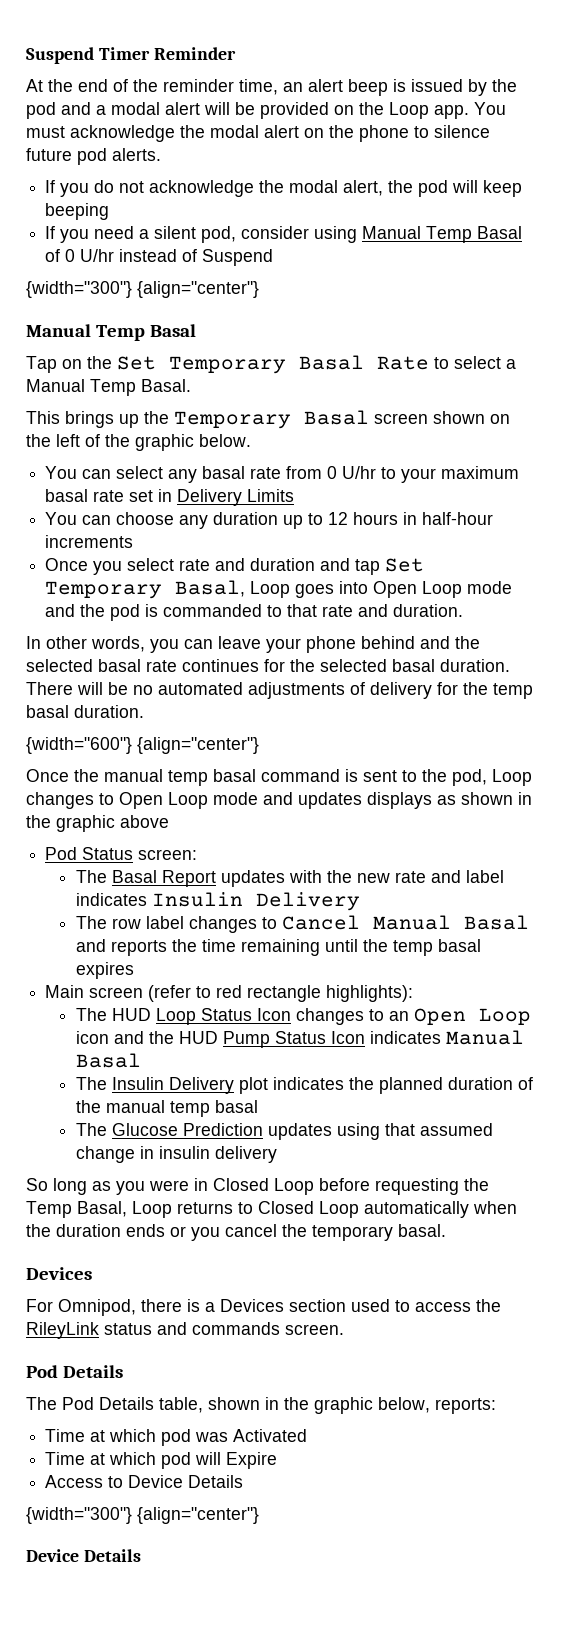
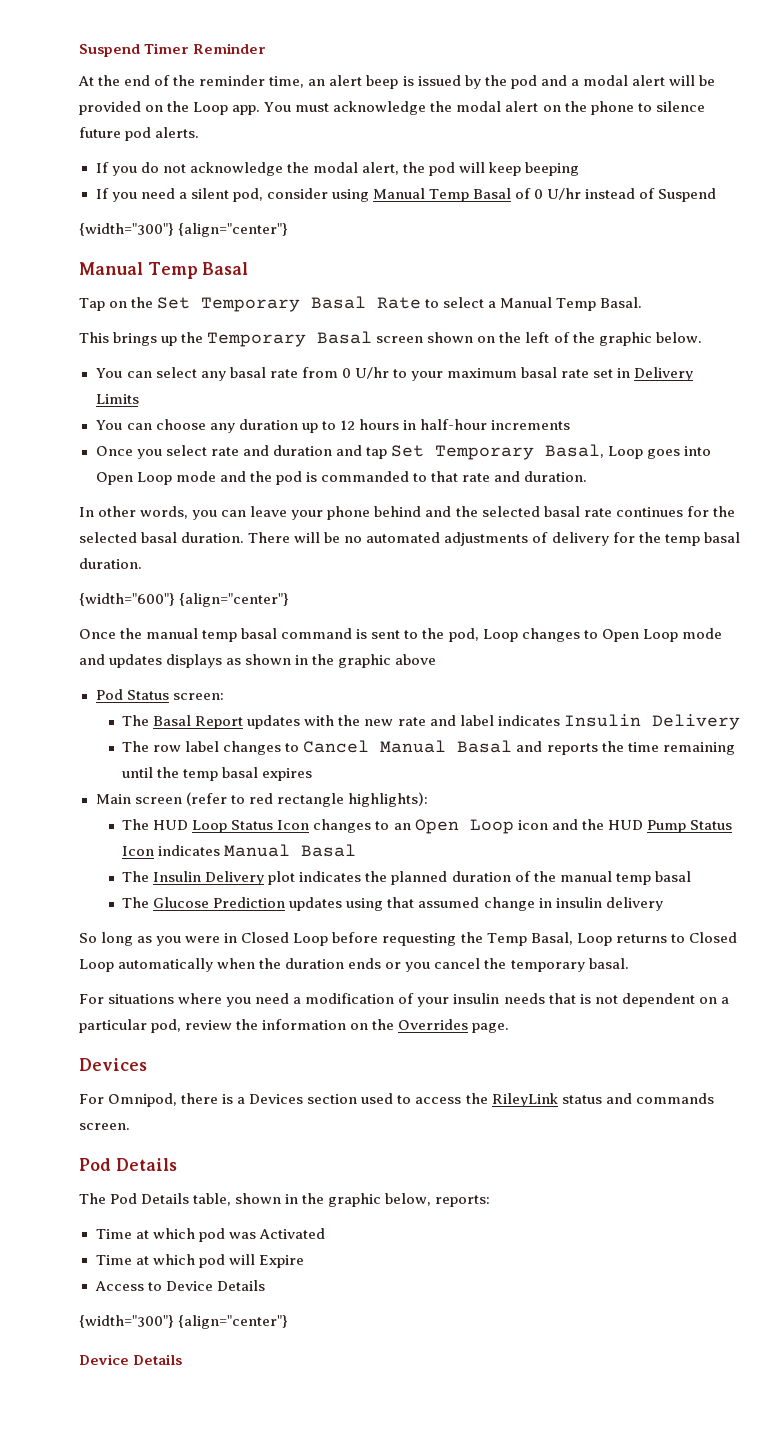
+ For situations where you need a modification of your insulin needs that is not dependent on a particular pod, review the information on the Overrides page.

